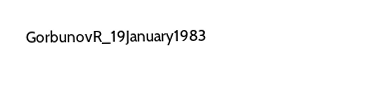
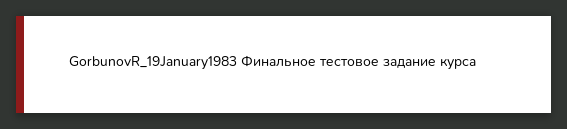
- GorbunovR_19January1983
+ GorbunovR_19January1983 Финальное тестовое задание курса

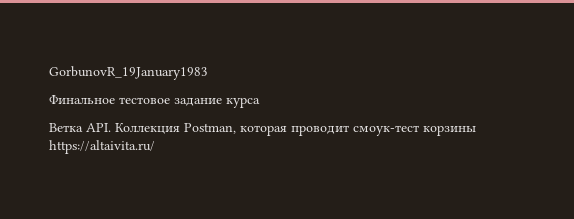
- GorbunovR_19January1983 Финальное тестовое задание курса
+ GorbunovR_19January1983
+ Финальное тестовое задание курса
+ Ветка API. Коллекция Postman, которая проводит смоук-тест корзины https://altaivita.ru/

